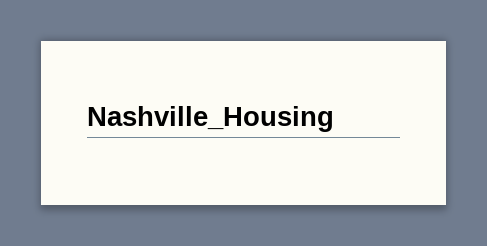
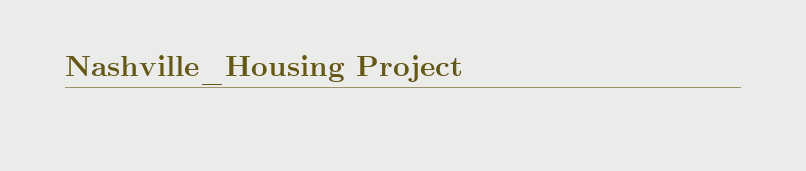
- Nashville_Housing
+ Nashville_Housing Project

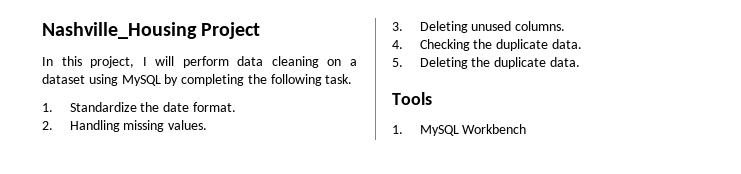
+ In this project, I will perform data cleaning on a dataset using MySQL by completing the following task.
+ 1. Standardize the date format.
+ 2. Handling missing values.
+ 3. Deleting unused columns.
+ 4. Checking the duplicate data.
+ 5. Deleting the duplicate data.
+ Tools
+ 1. MySQL Workbench

